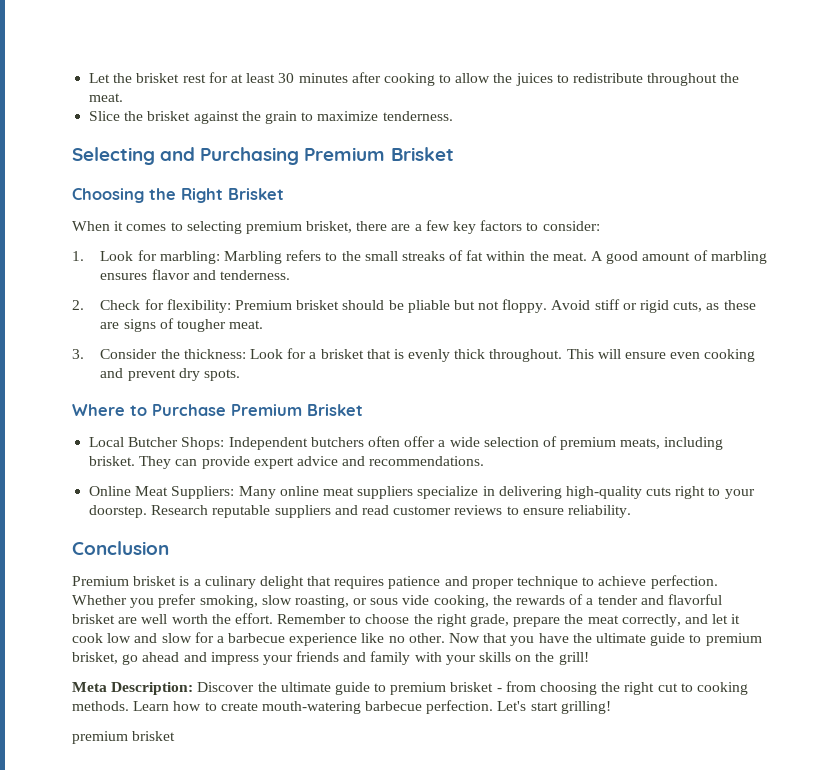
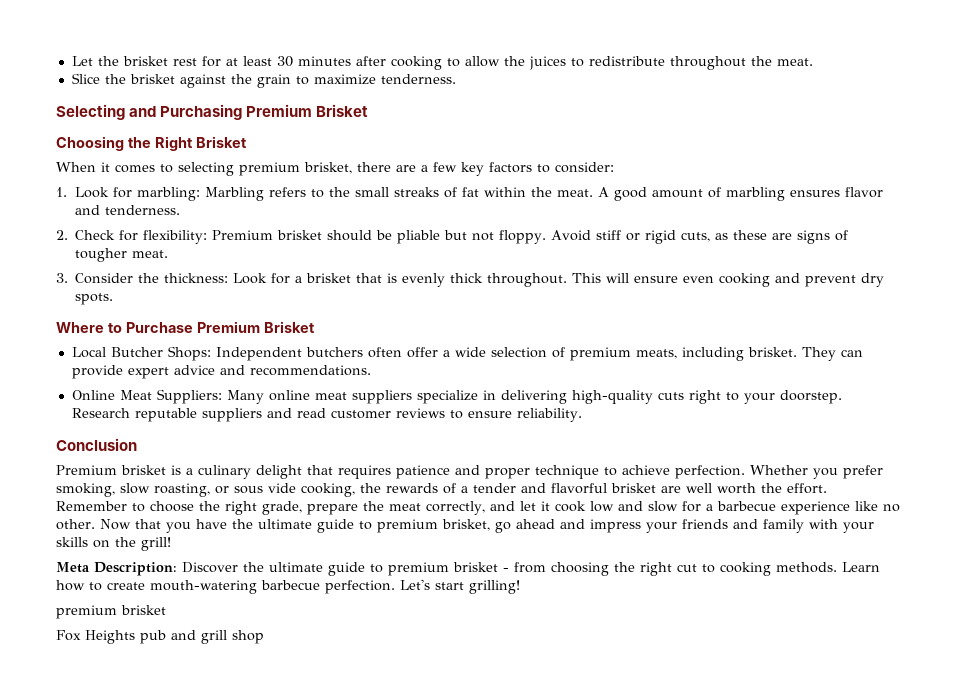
+ Fox Heights pub and grill shop

